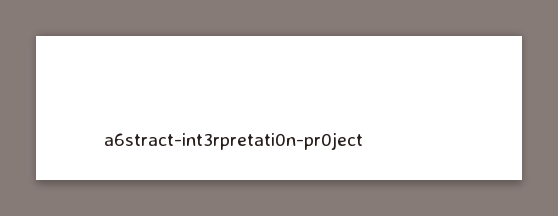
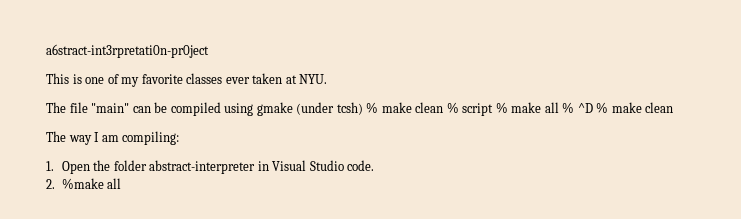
+ This is one of my favorite classes ever taken at NYU.
+ The file "main" can be compiled using gmake (under tcsh) % make clean % script % make all % ^D % make clean
+ The way I am compiling:
+ 1. Open the folder abstract-interpreter in Visual Studio code.
+ 2. %make all

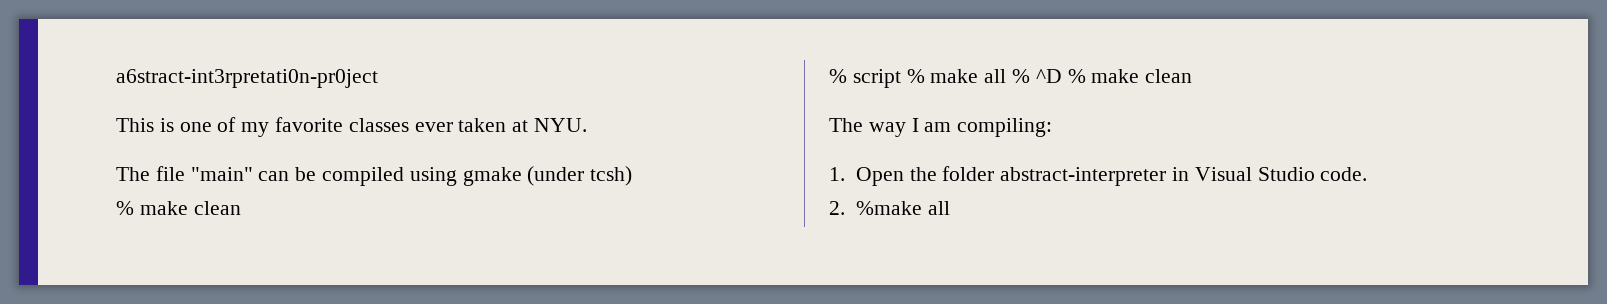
- The file "main" can be compiled using gmake (under tcsh) % make clean % script % make all % ^D % make clean
+ The file "main" can be compiled using gmake (under tcsh)
+ % make clean
+ % script % make all % ^D % make clean

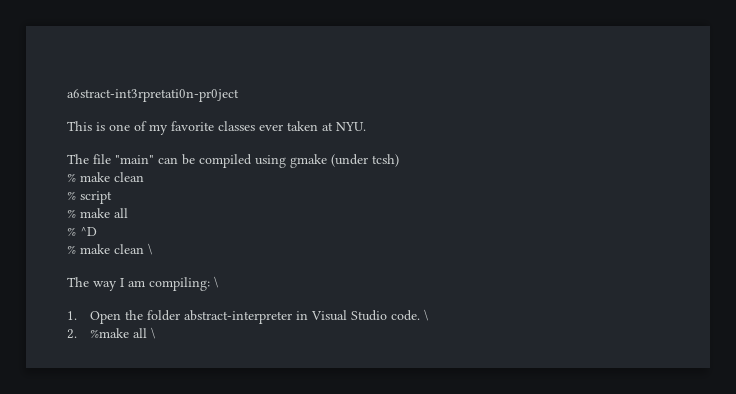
- % script % make all % ^D % make clean
+ % script
+ % make all
+ % ^D
+ % make clean \
- The way I am compiling:
+ The way I am compiling: \
- 1. Open the folder abstract-interpreter in Visual Studio code.
+ 1. Open the folder abstract-interpreter in Visual Studio code. \
- 2. %make all
+ 2. %make all \

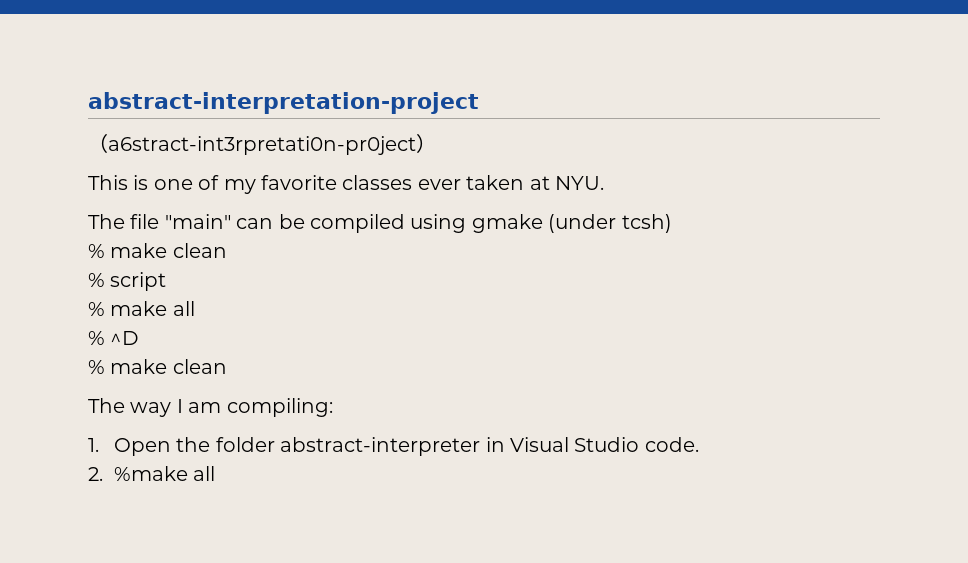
- a6stract-int3rpretati0n-pr0ject
+ abstract-interpretation-project
+ （a6stract-int3rpretati0n-pr0ject）
  % ^D
- % make clean \
+ % make clean
- The way I am compiling: \
+ The way I am compiling:
- 1. Open the folder abstract-interpreter in Visual Studio code. \
+ 1. Open the folder abstract-interpreter in Visual Studio code.
- 2. %make all \
+ 2. %make all

